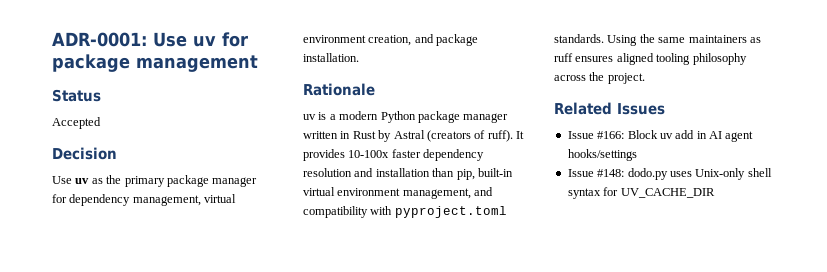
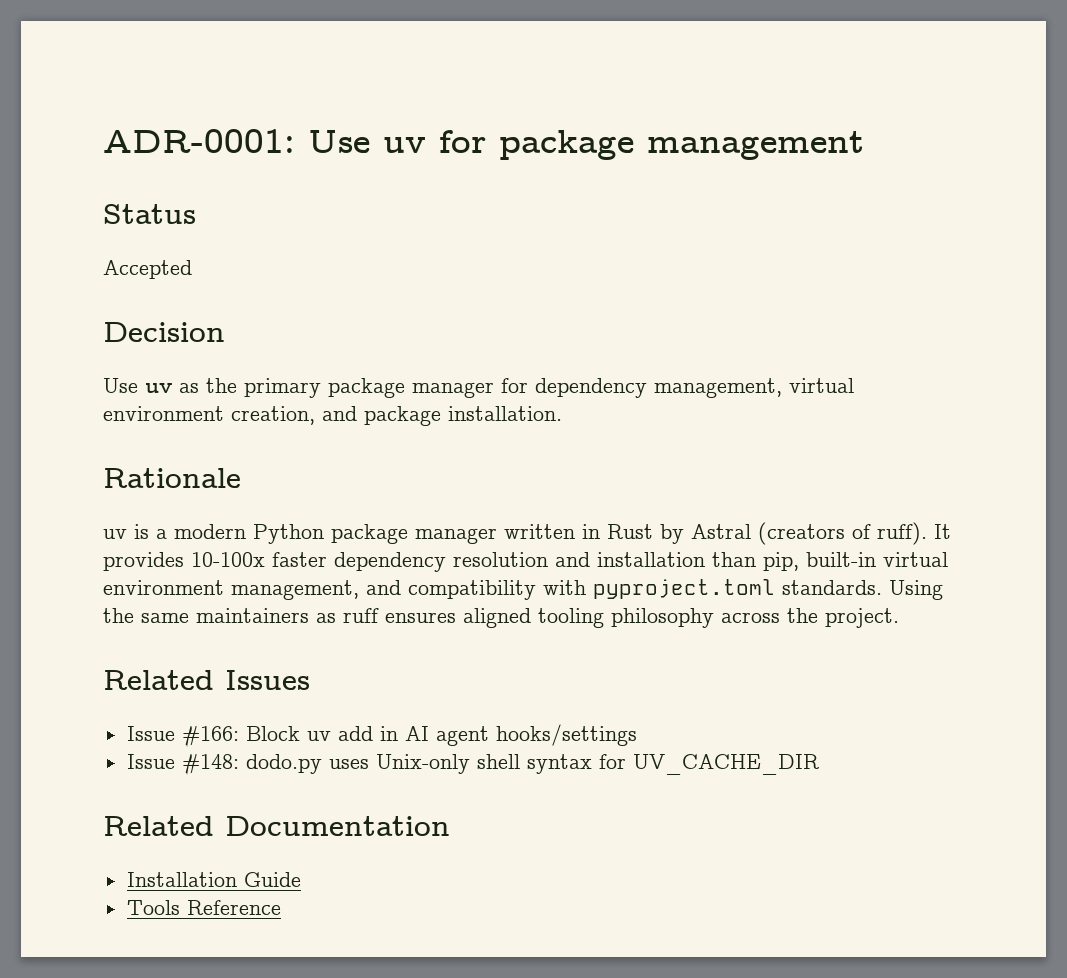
+ Related Documentation
+ Installation Guide
+ Tools Reference

